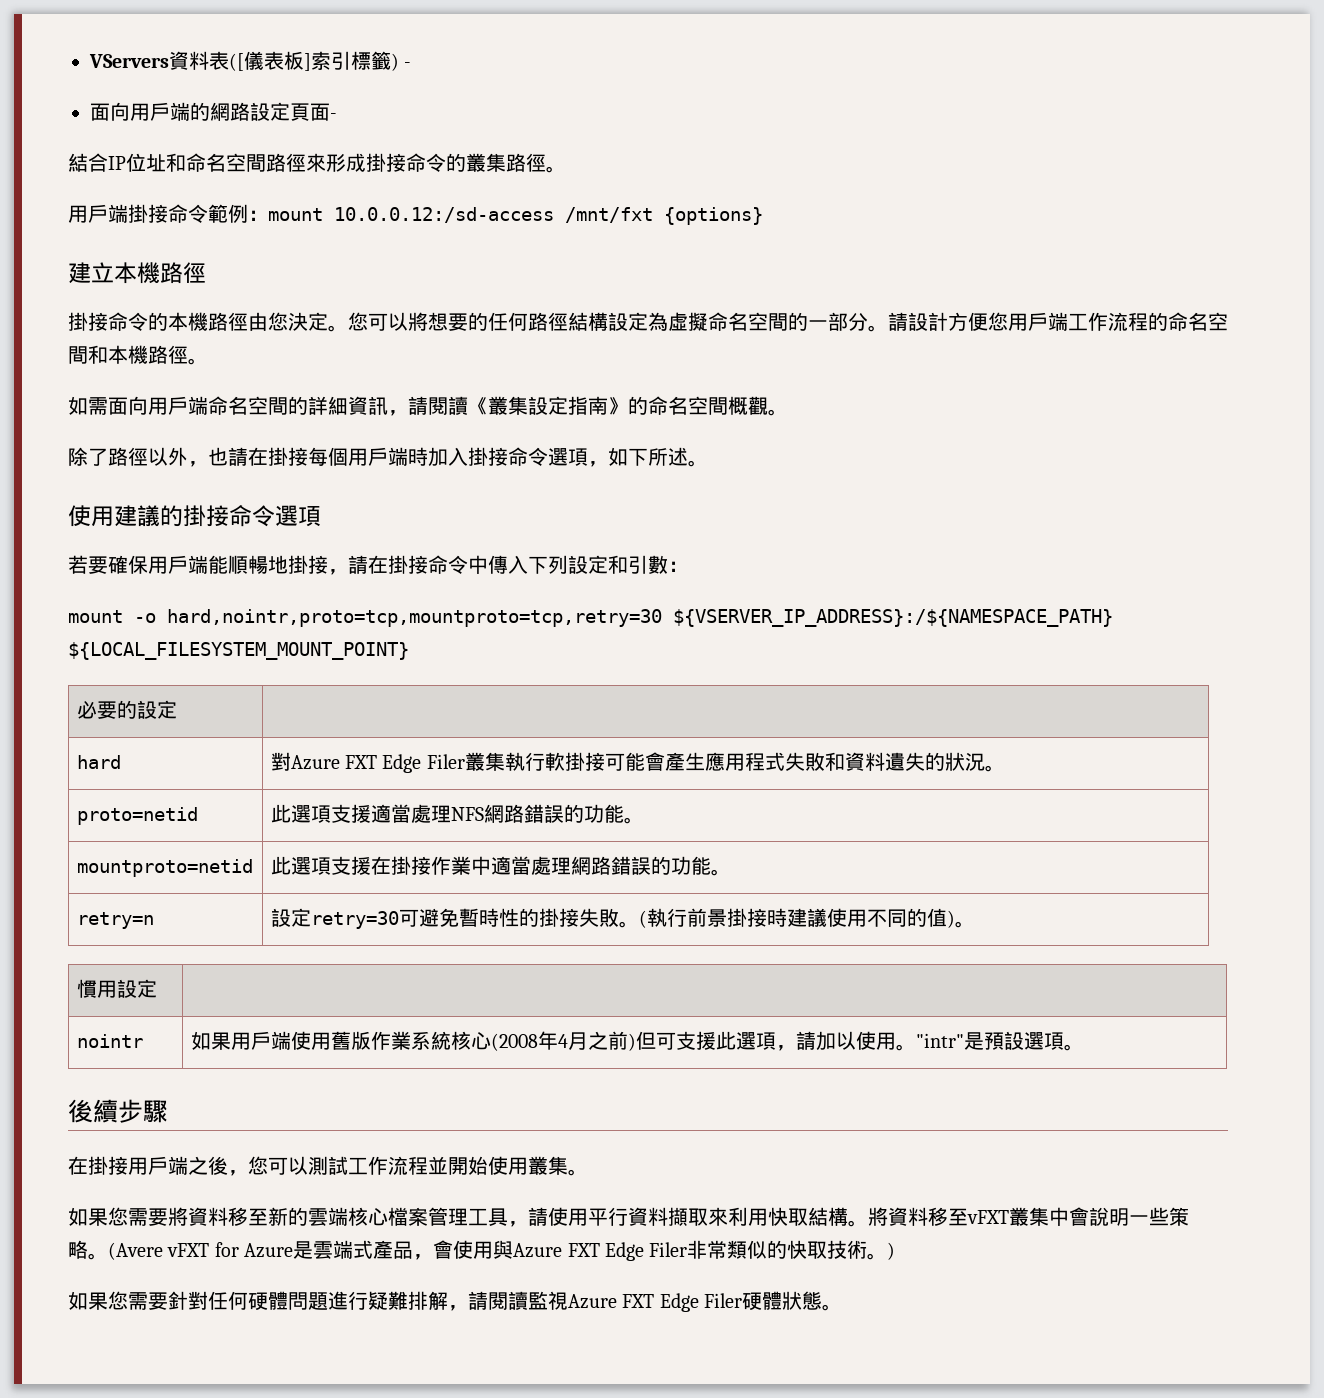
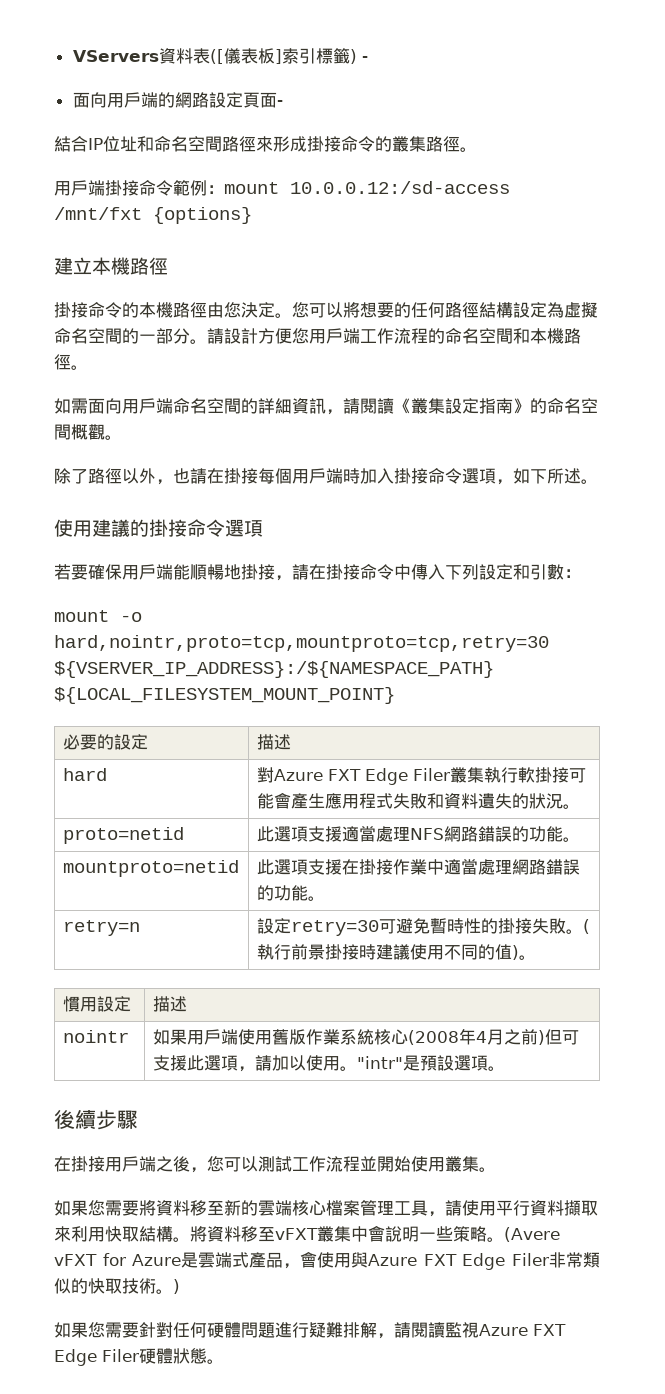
- 必要的設定 |
+ 必要的設定 | 描述
- 慣用設定 |
+ 慣用設定 | 描述

